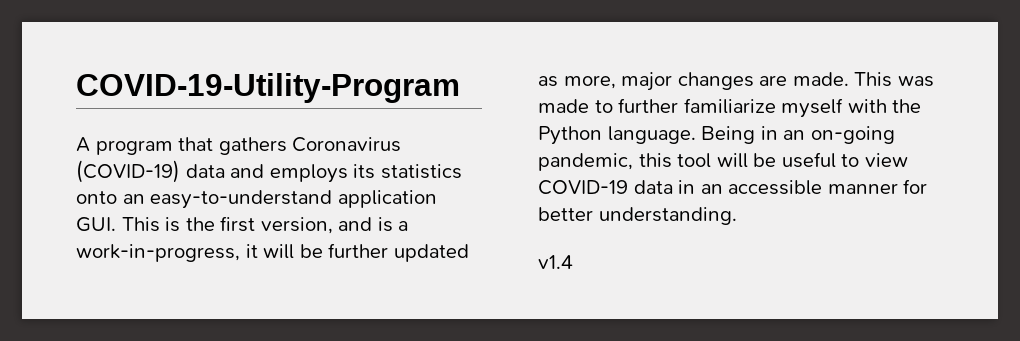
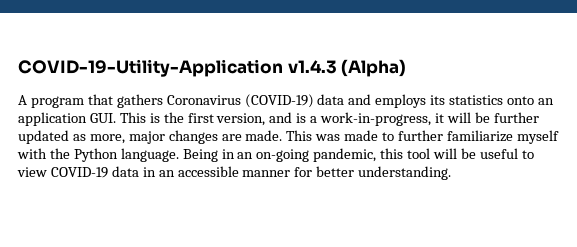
- COVID-19-Utility-Program
+ COVID-19-Utility-Application v1.4.3 (Alpha)
- A program that gathers Coronavirus (COVID-19) data and employs its statistics onto an easy-to-understand application GUI. This is the first version, and is a work-in-progress, it will be further updated as more, major changes are made.
+ A program that gathers Coronavirus (COVID-19) data and employs its statistics onto an application GUI. This is the first version, and is a work-in-progress, it will be further updated as more, major changes are made.
- v1.4

